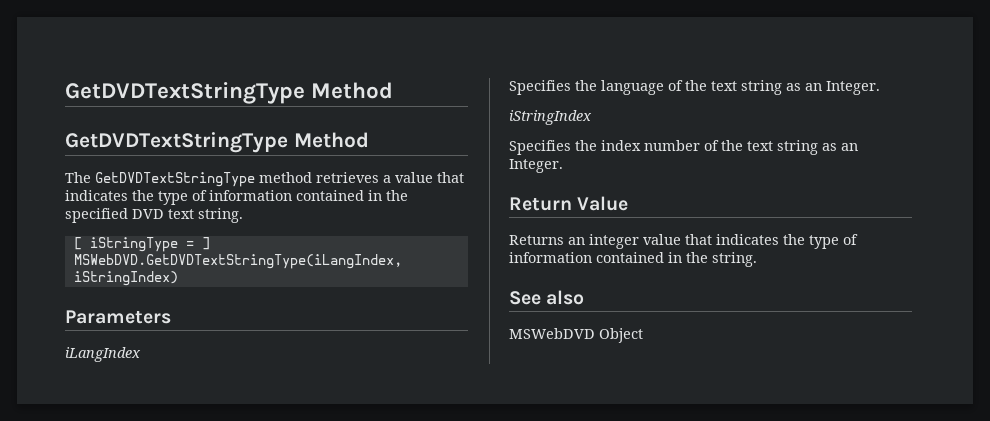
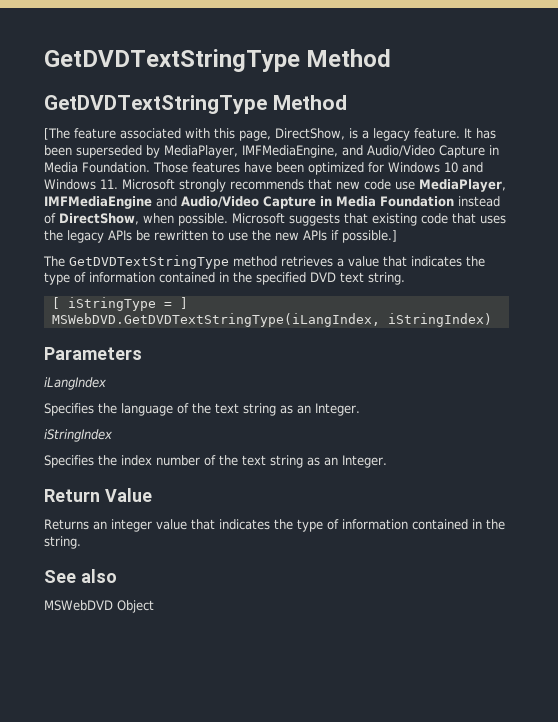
+ [The feature associated with this page, DirectShow, is a legacy feature. It has been superseded by MediaPlayer, IMFMediaEngine, and Audio/Video Capture in Media Foundation. Those features have been optimized for Windows 10 and Windows 11. Microsoft strongly recommends that new code use MediaPlayer, IMFMediaEngine and Audio/Video Capture in Media Foundation instead of DirectShow, when possible. Microsoft suggests that existing code that uses the legacy APIs be rewritten to use the new APIs if possible.]

